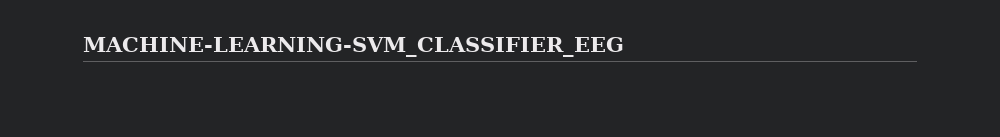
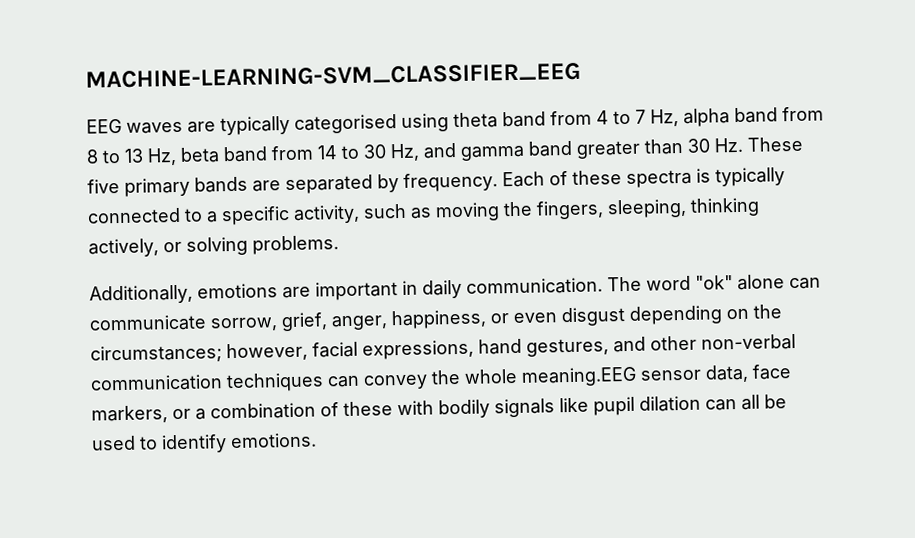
+ EEG waves are typically categorised using theta band from 4 to 7 Hz, alpha band from 8 to 13 Hz, beta band from 14 to 30 Hz, and gamma band greater than 30 Hz. These five primary bands are separated by frequency. Each of these spectra is typically connected to a specific activity, such as moving the fingers, sleeping, thinking actively, or solving problems.
+ Additionally, emotions are important in daily communication. The word "ok" alone can communicate sorrow, grief, anger, happiness, or even disgust depending on the circumstances; however, facial expressions, hand gestures, and other non-verbal communication techniques can convey the whole meaning.EEG sensor data, face markers, or a combination of these with bodily signals like pupil dilation can all be used to identify emotions.

